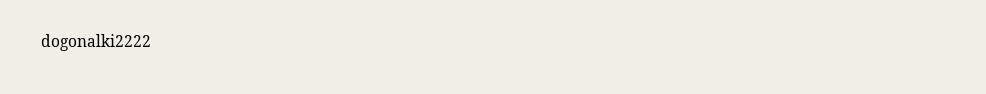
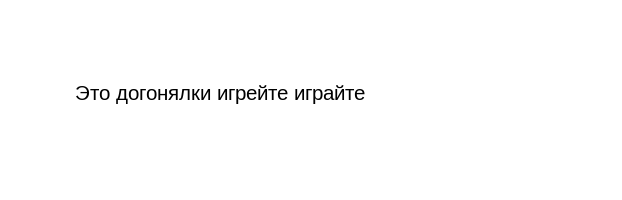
- dogonalki2222
+ Это догонялки игрейте играйте

